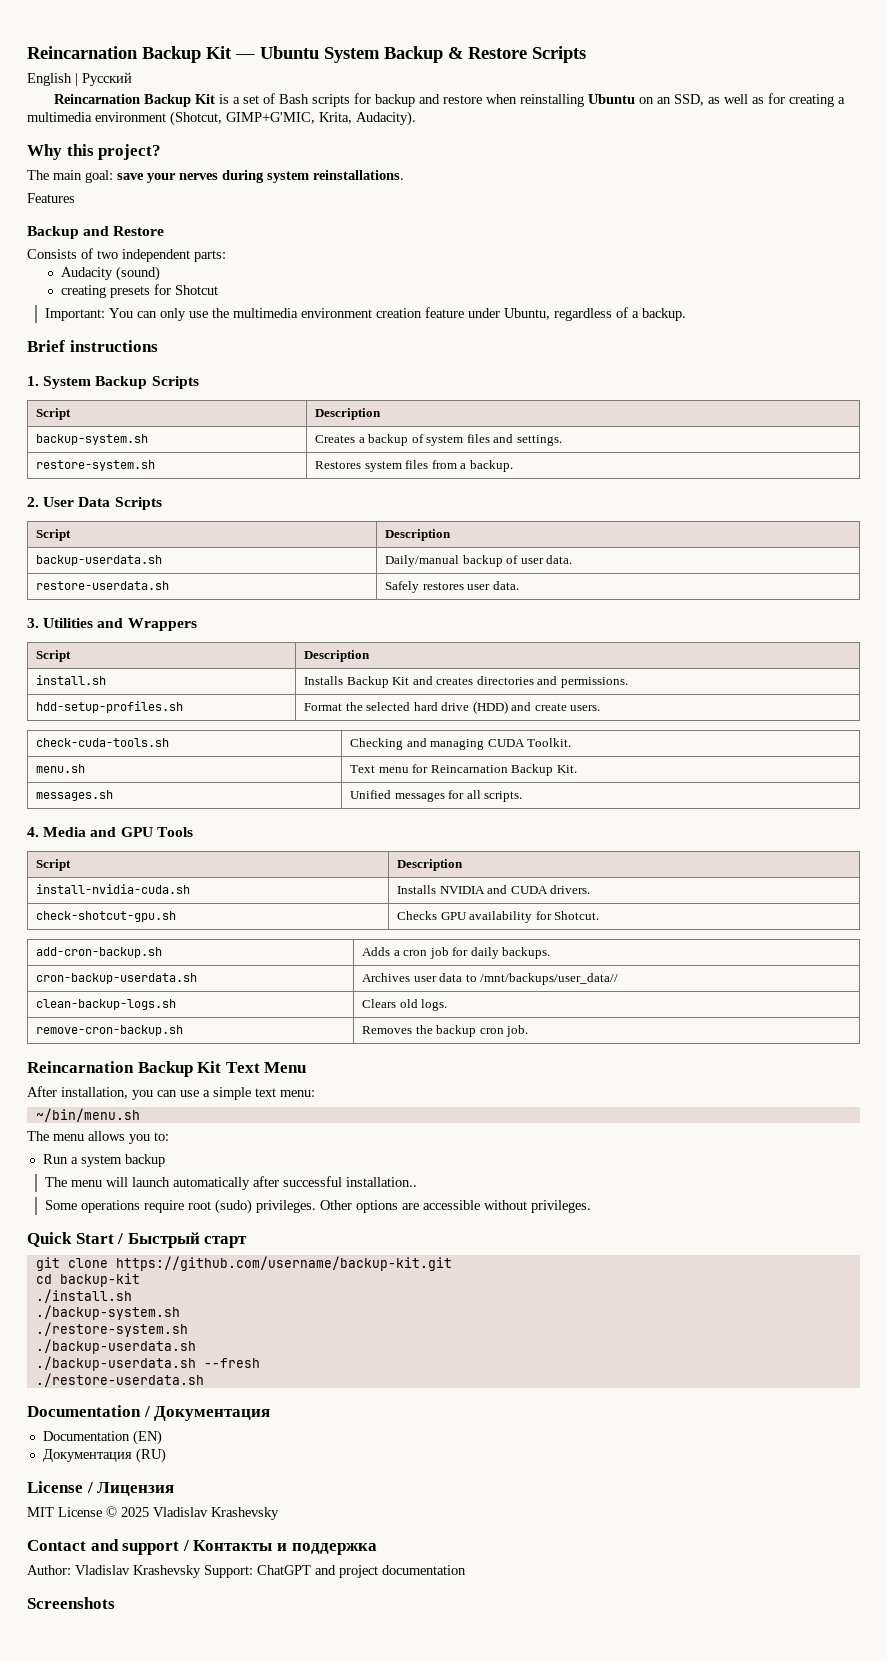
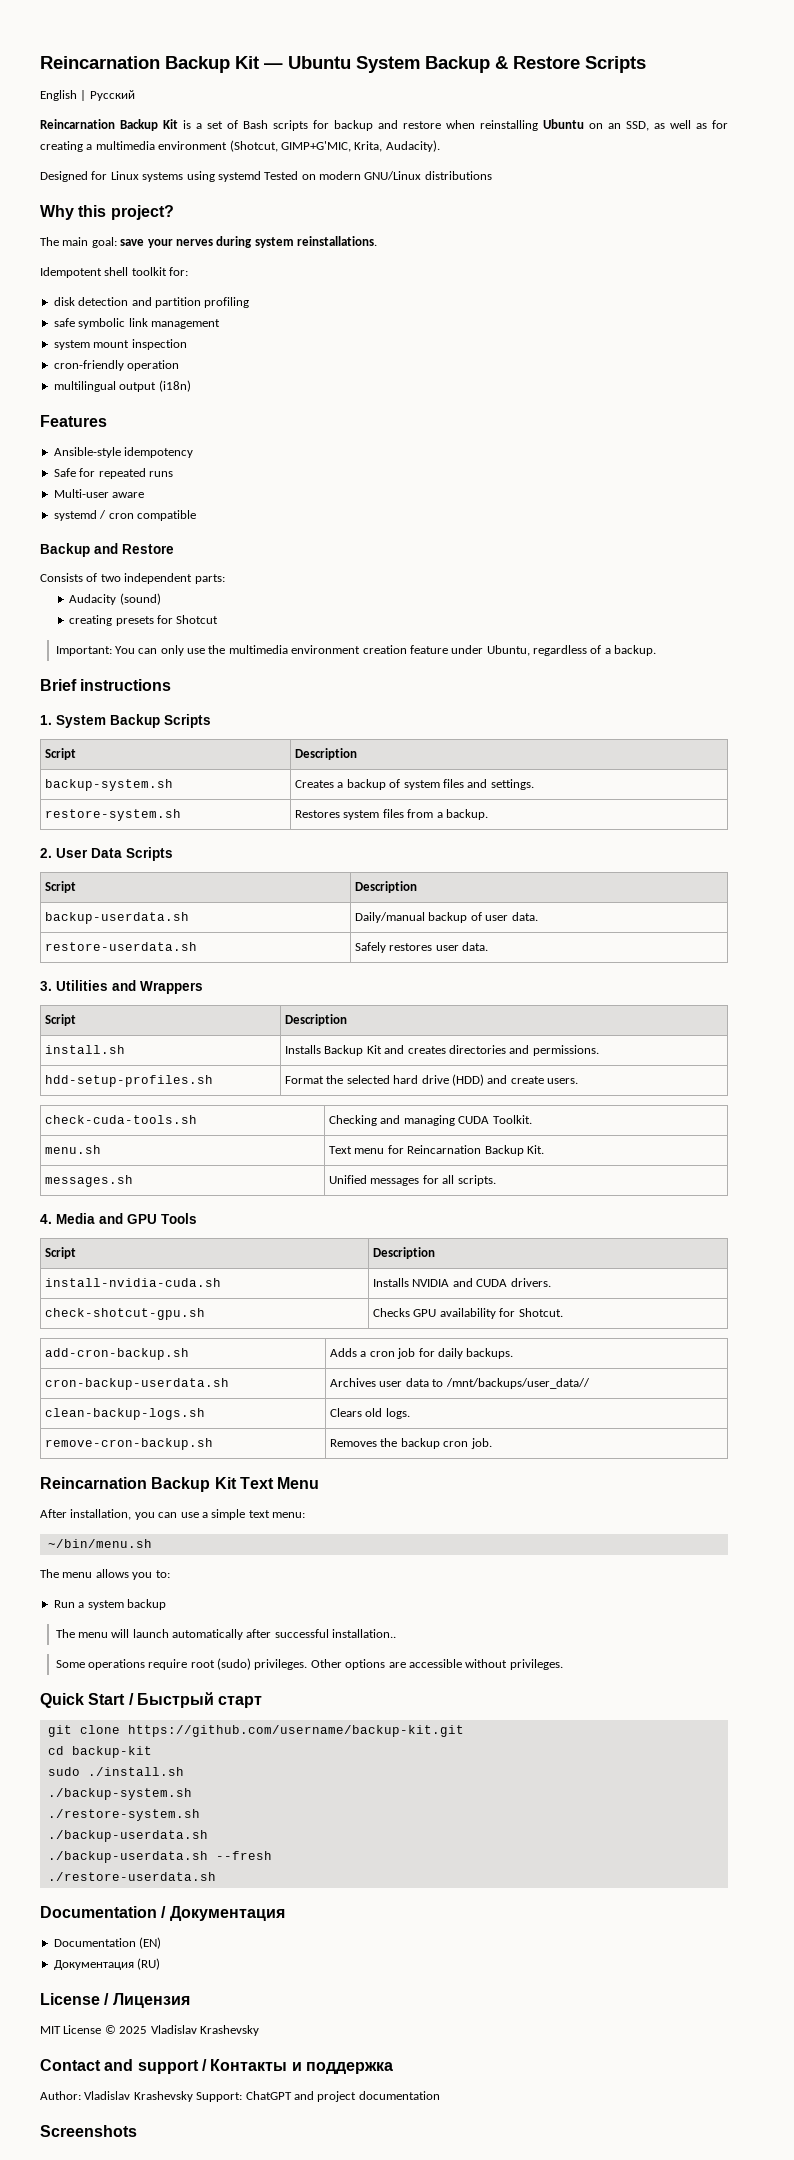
+ Designed for Linux systems using systemd Tested on modern GNU/Linux distributions
+ Idempotent shell toolkit for:
+ disk detection and partition profiling
+ safe symbolic link management
+ system mount inspection
+ cron-friendly operation
+ multilingual output (i18n)
  Features
+ Ansible-style idempotency
+ Safe for repeated runs
+ Multi-user aware
+ systemd / cron compatible
- ./install.sh
+ sudo ./install.sh

